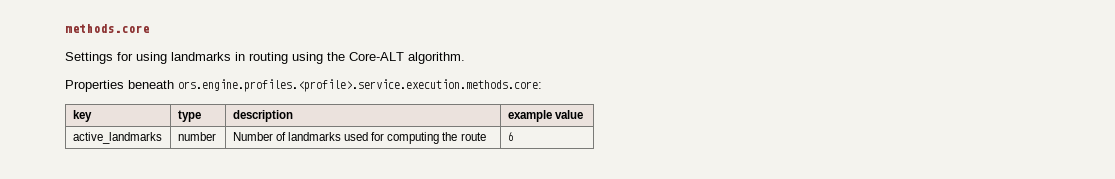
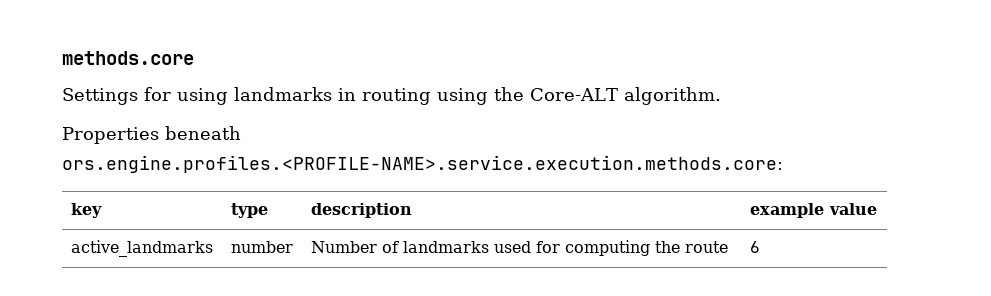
- Properties beneath ors.engine.profiles.<profile>.service.execution.methods.core:
+ Properties beneath ors.engine.profiles.<PROFILE-NAME>.service.execution.methods.core:

